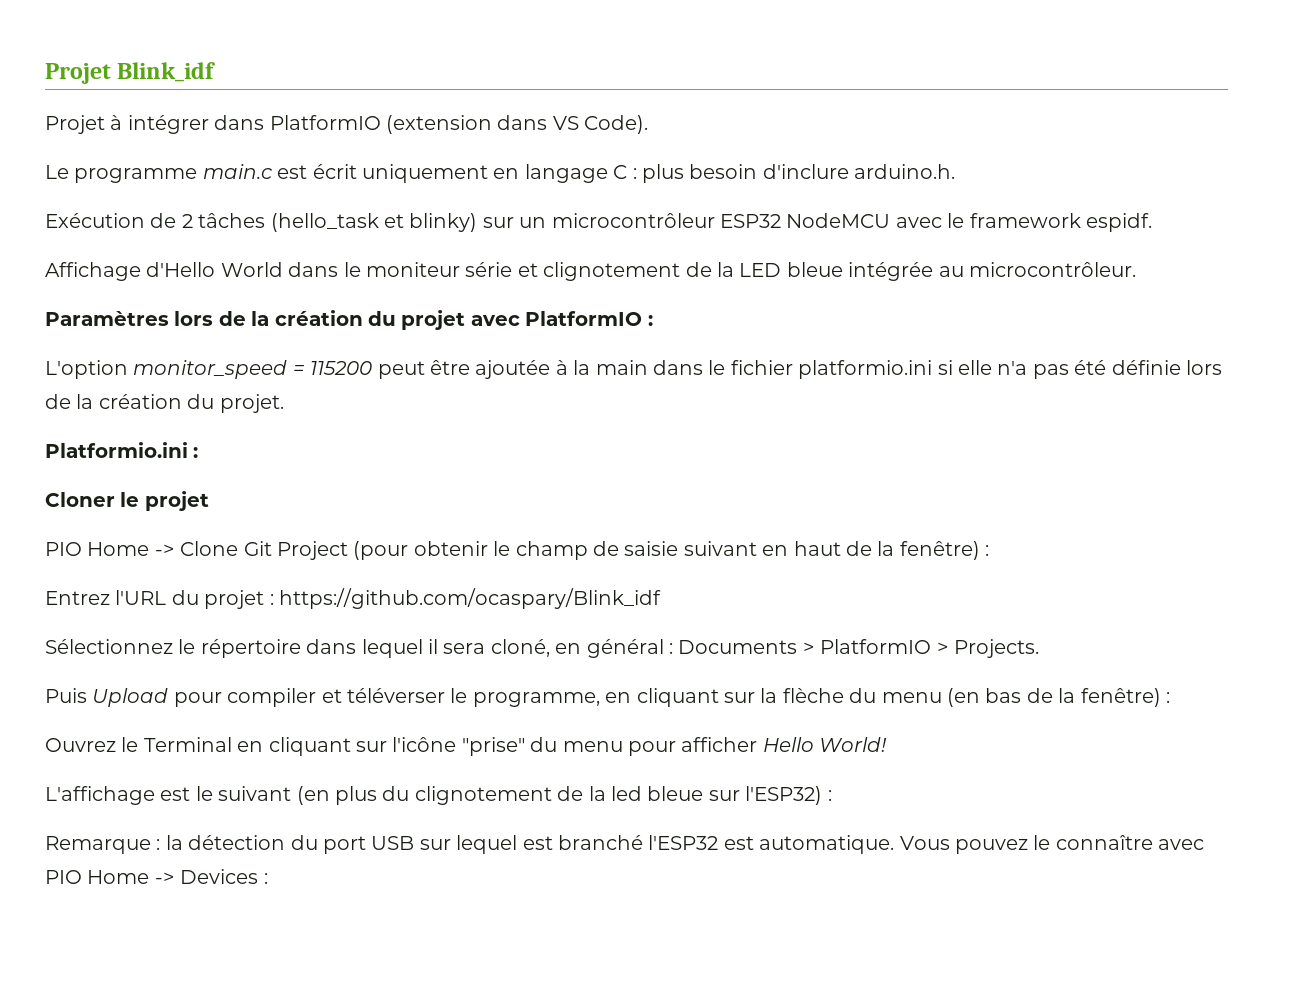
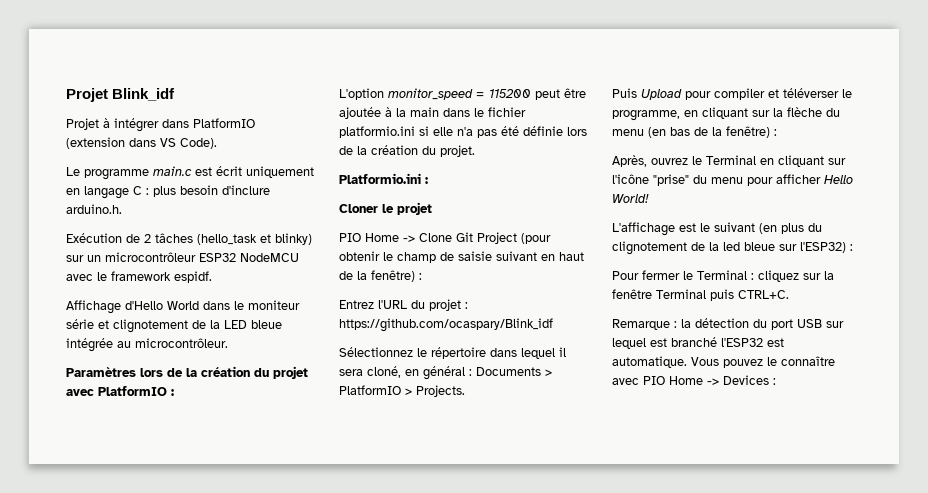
- Ouvrez le Terminal en cliquant sur l'icône "prise" du menu pour afficher Hello World!
+ Après, ouvrez le Terminal en cliquant sur l'icône "prise" du menu pour afficher Hello World!
+ Pour fermer le Terminal : cliquez sur la fenêtre Terminal puis CTRL+C.

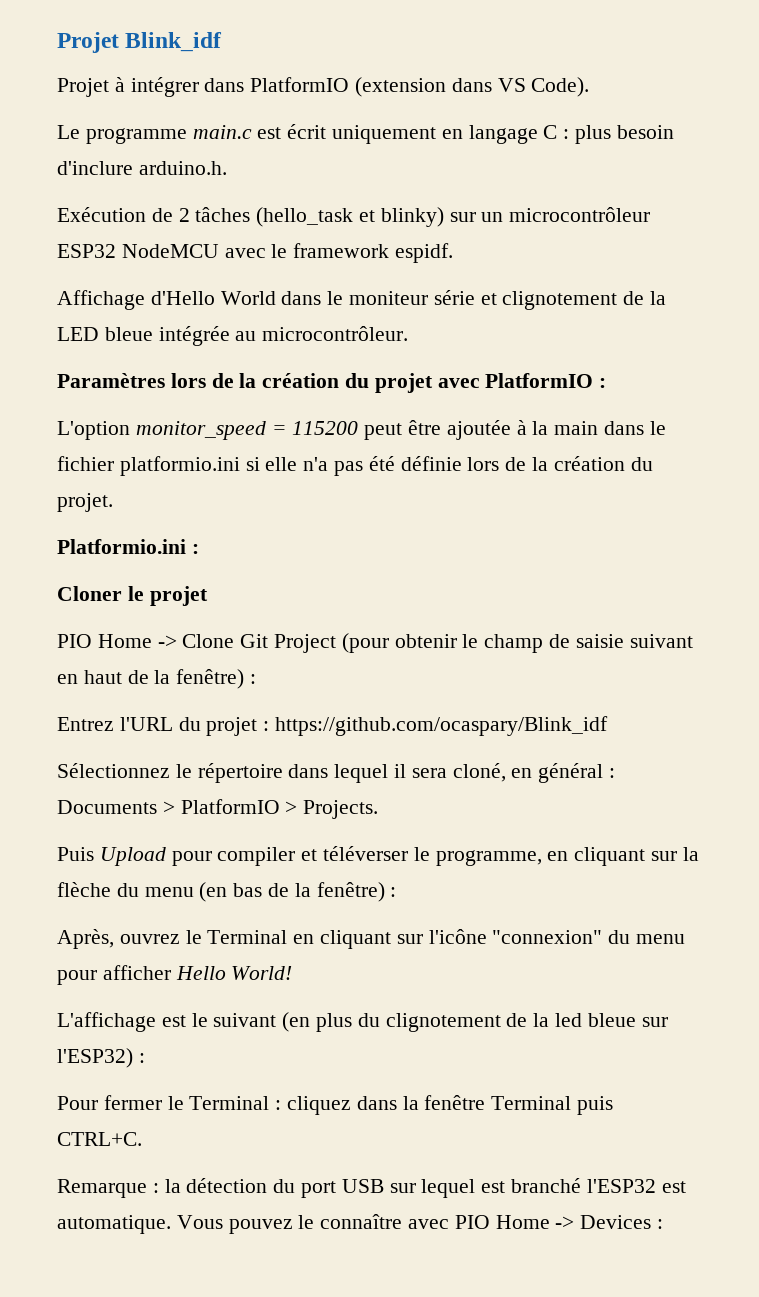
- Après, ouvrez le Terminal en cliquant sur l'icône "prise" du menu pour afficher Hello World!
+ Après, ouvrez le Terminal en cliquant sur l'icône "connexion" du menu pour afficher Hello World!
- Pour fermer le Terminal : cliquez sur la fenêtre Terminal puis CTRL+C.
+ Pour fermer le Terminal : cliquez dans la fenêtre Terminal puis CTRL+C.

